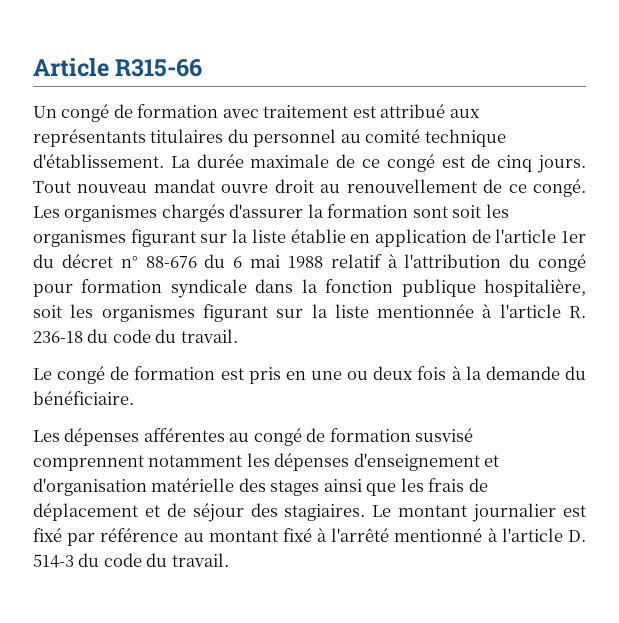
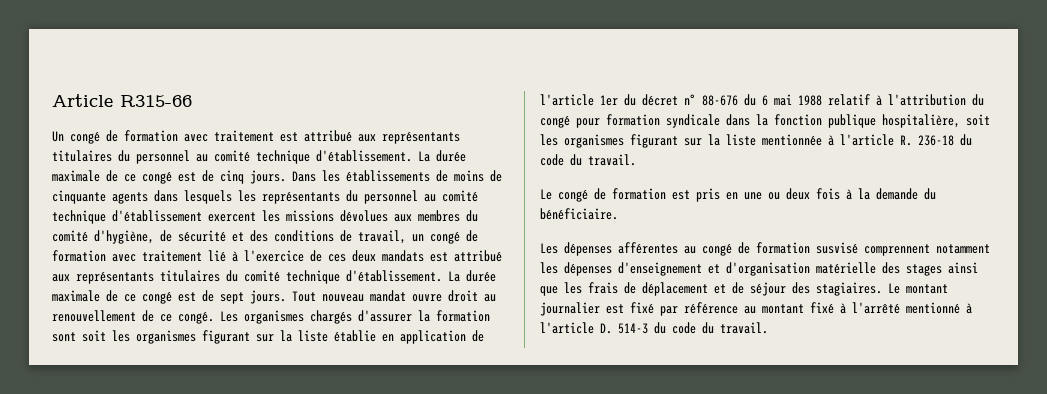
+ Dans les établissements de moins de cinquante agents dans lesquels les représentants du personnel au comité technique d'établissement exercent les missions dévolues aux membres du comité d'hygiène, de sécurité et des conditions de travail, un congé de formation avec traitement lié à l'exercice de ces deux mandats est attribué aux représentants titulaires du comité technique d'établissement. La durée maximale de ce congé est de sept jours.

